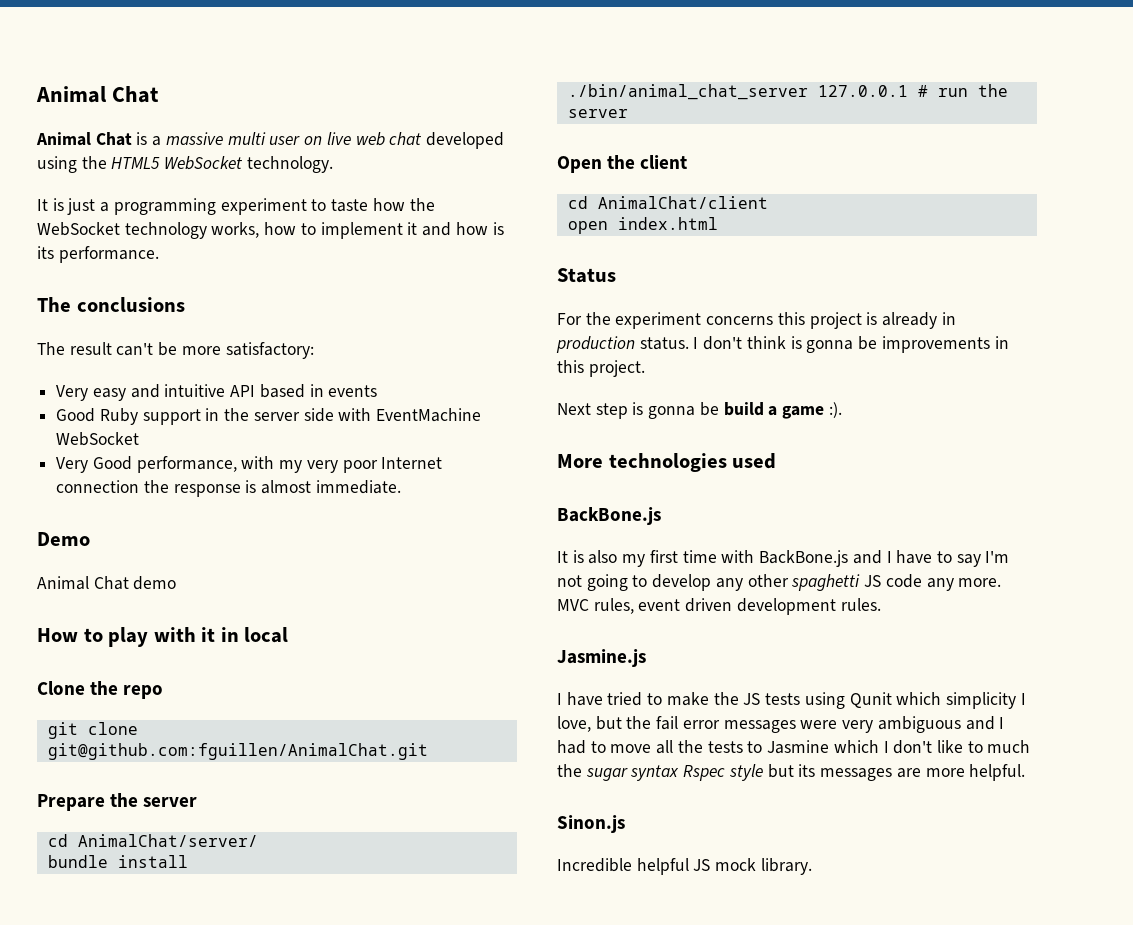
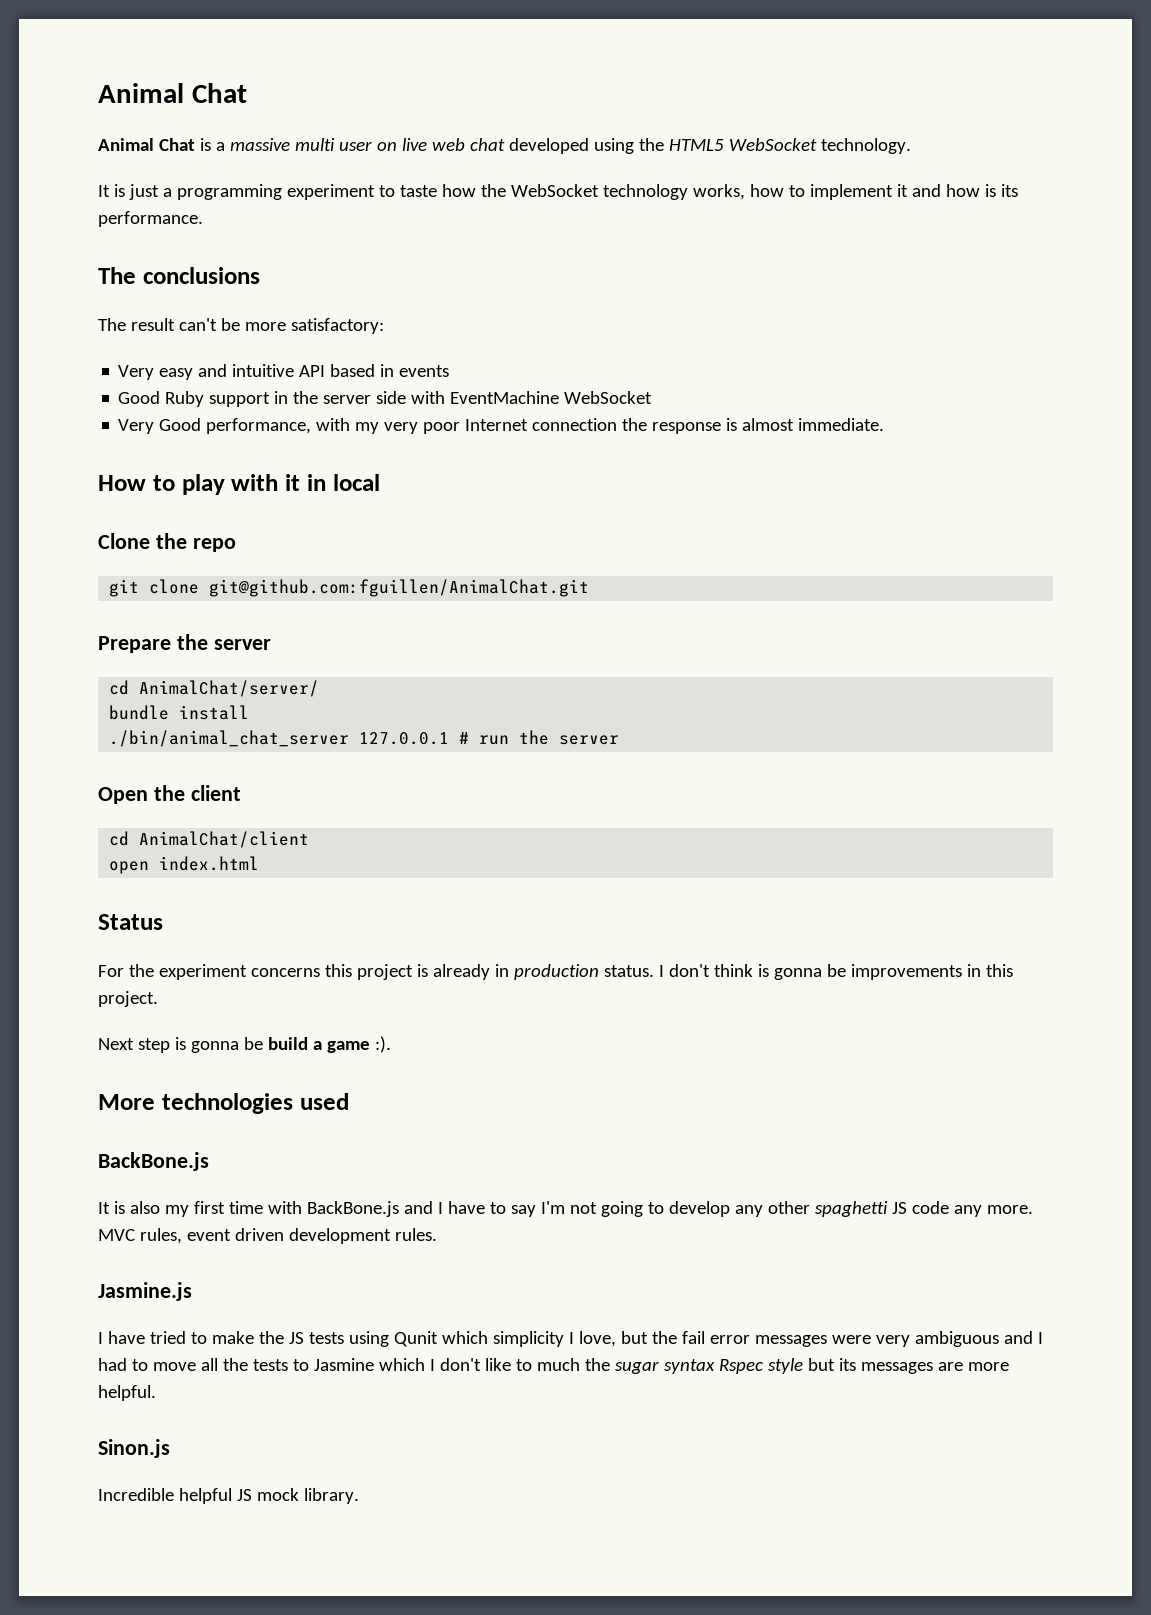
- Demo
- Animal Chat demo

